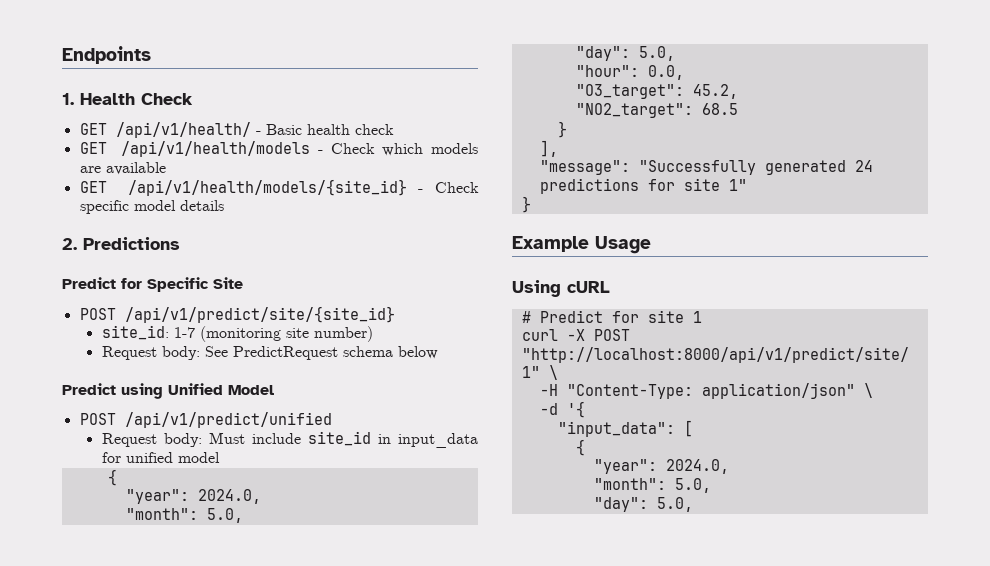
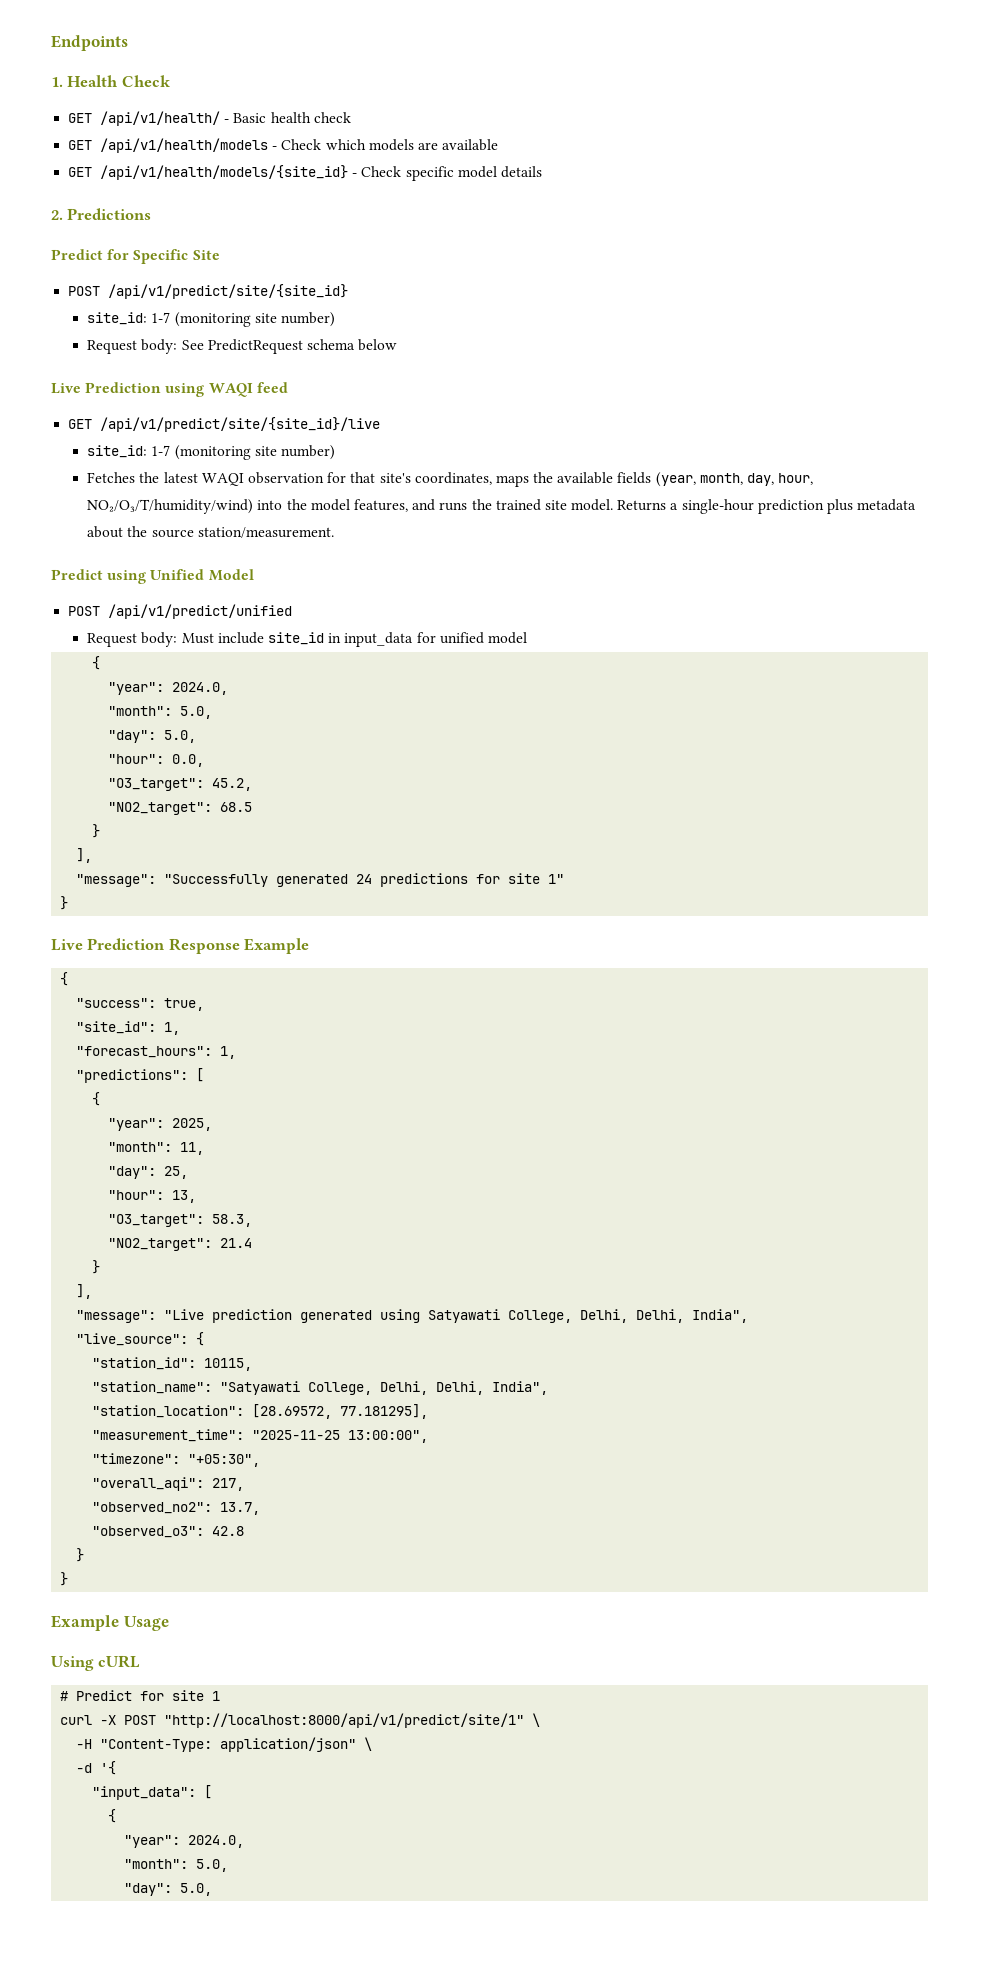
+ Live Prediction using WAQI feed
+ GET /api/v1/predict/site/{site_id}/live
+ site_id: 1-7 (monitoring site number)
+ Fetches the latest WAQI observation for that site's coordinates, maps the available fields (year, month, day, hour, NO₂/O₃/T/humidity/wind) into the model features, and runs the trained site model. Returns a single-hour prediction plus metadata about the source station/measurement.
+ Live Prediction Response Example
+ {
+ "success": true,
+ "site_id": 1,
+ "forecast_hours": 1,
+ "predictions": [
+ {
+ "year": 2025,
+ "month": 11,
+ "day": 25,
+ "hour": 13,
+ "O3_target": 58.3,
+ "NO2_target": 21.4
+ }
+ ],
+ "message": "Live prediction generated using Satyawati College, Delhi, Delhi, India",
+ "live_source": {
+ "station_id": 10115,
+ "station_name": "Satyawati College, Delhi, Delhi, India",
+ "station_location": [28.69572, 77.181295],
+ "measurement_time": "2025-11-25 13:00:00",
+ "timezone": "+05:30",
+ "overall_aqi": 217,
+ "observed_no2": 13.7,
+ "observed_o3": 42.8
+ }
+ }

